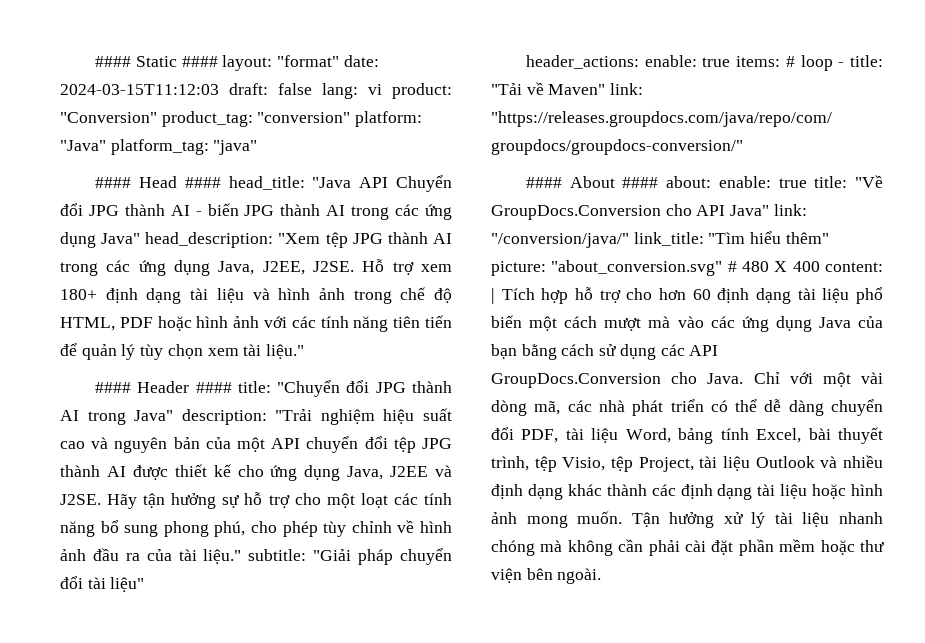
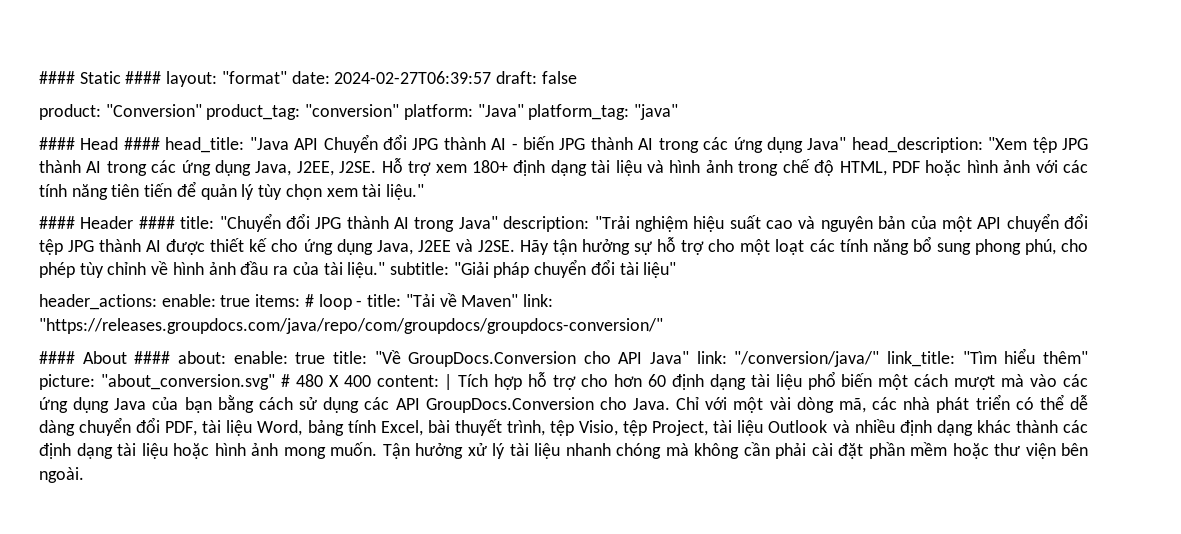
- #### Static #### layout: "format" date: 2024-03-15T11:12:03 draft: false lang: vi product: "Conversion" product_tag: "conversion" platform: "Java" platform_tag: "java"
+ #### Static #### layout: "format" date: 2024-02-27T06:39:57 draft: false
+ product: "Conversion" product_tag: "conversion" platform: "Java" platform_tag: "java"

